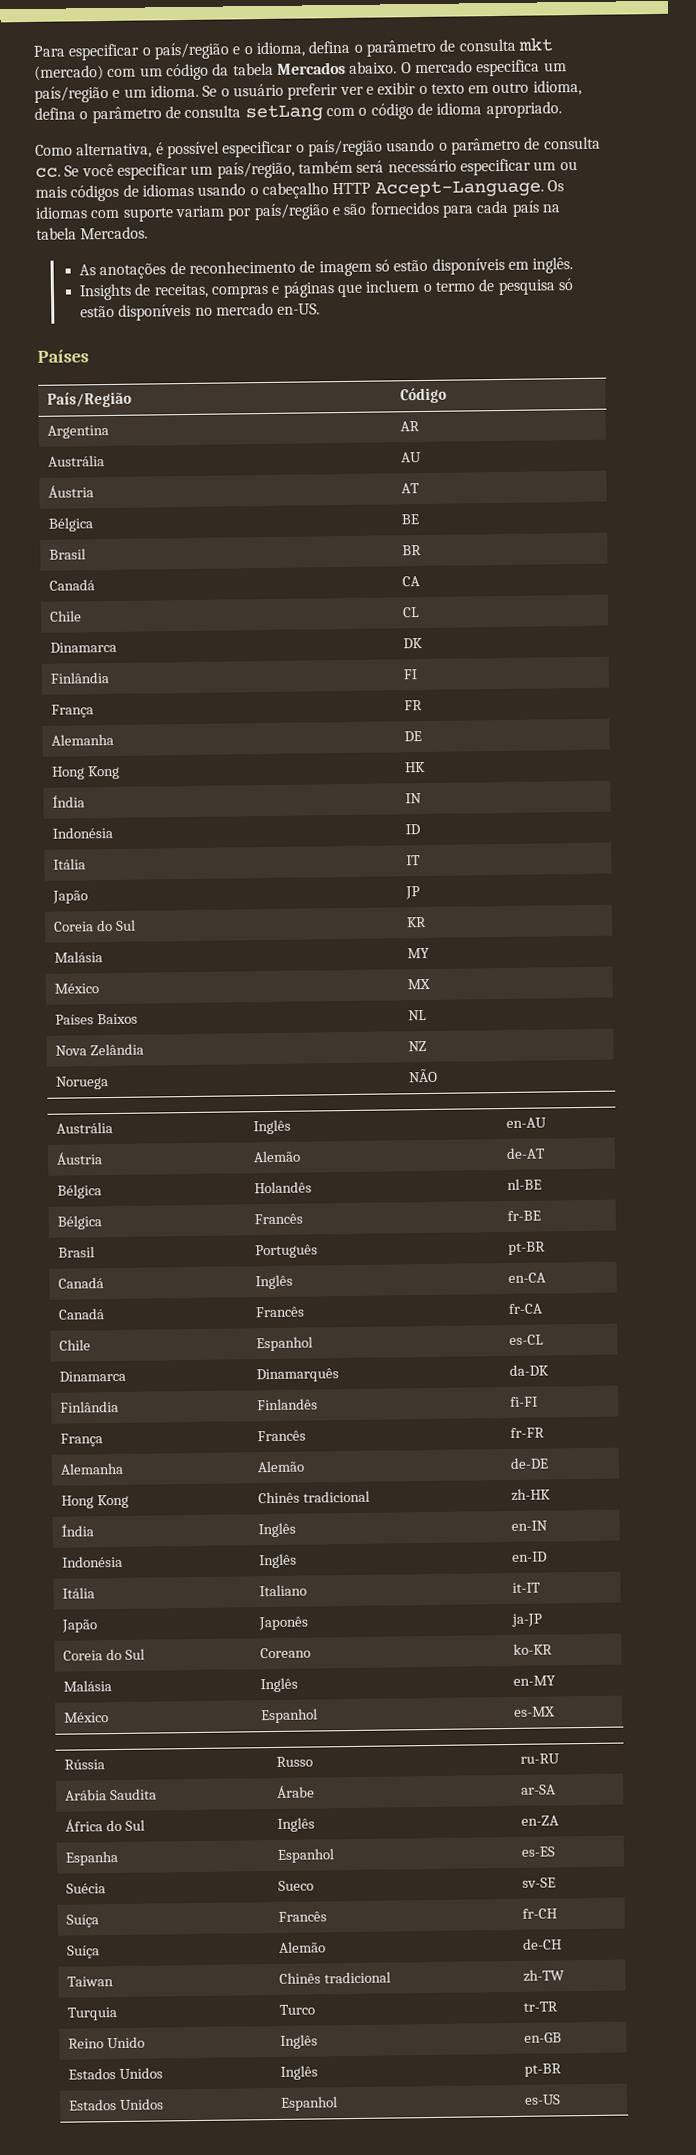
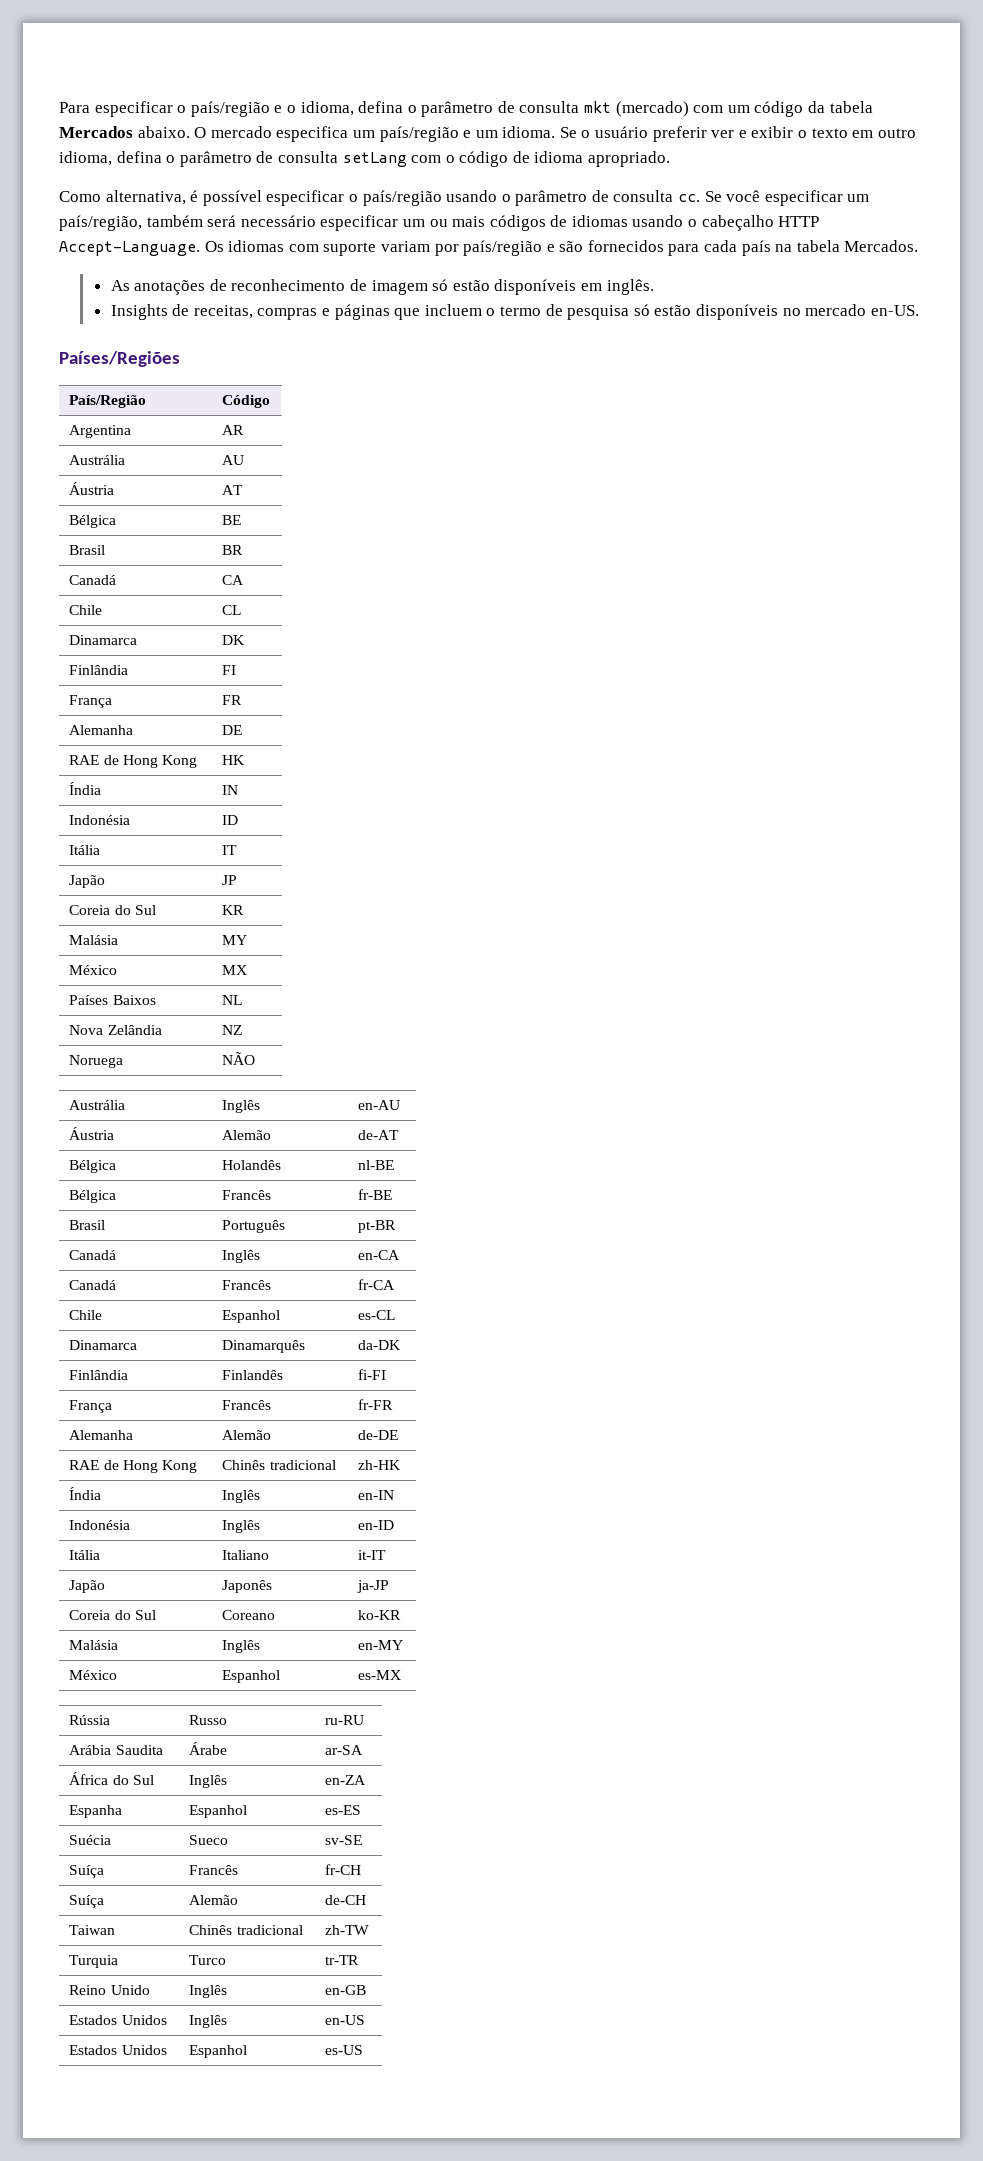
  Insights de receitas, compras e páginas que incluem o termo de pesquisa só estão disponíveis no mercado en-US.
- Países
+ Países/Regiões
- Hong Kong | HK
+ RAE de Hong Kong | HK
- Hong Kong | Chinês tradicional | zh-HK
+ RAE de Hong Kong | Chinês tradicional | zh-HK
- Estados Unidos | Inglês | pt-BR
+ Estados Unidos | Inglês | en-US

